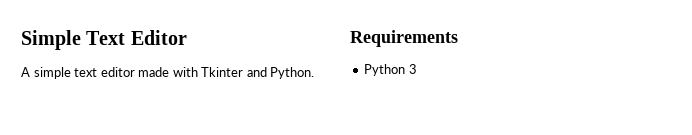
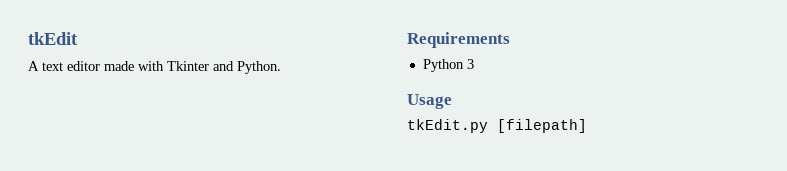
- Simple Text Editor
+ tkEdit
- A simple text editor made with Tkinter and Python.
+ A text editor made with Tkinter and Python.
+ Usage
+ tkEdit.py [filepath]

